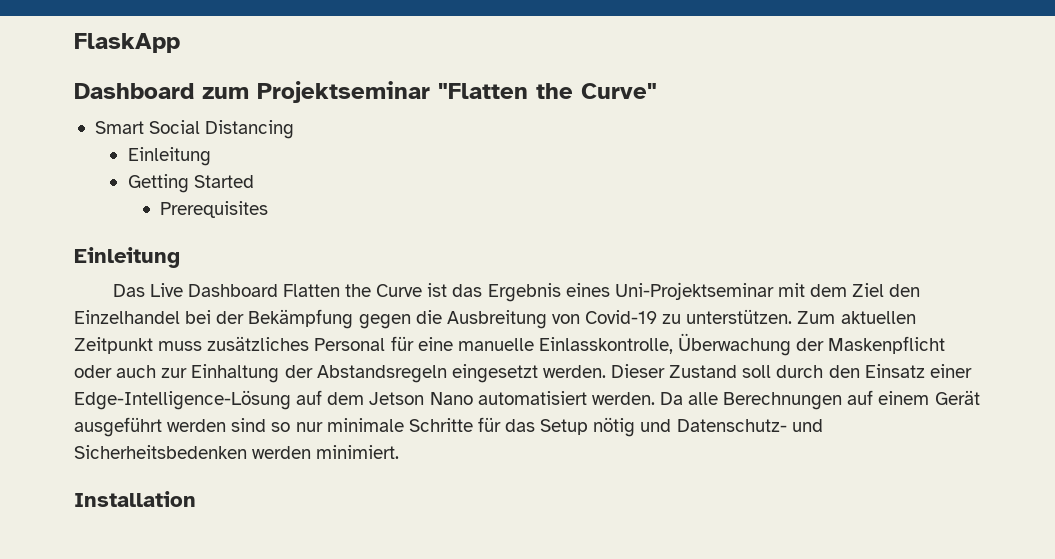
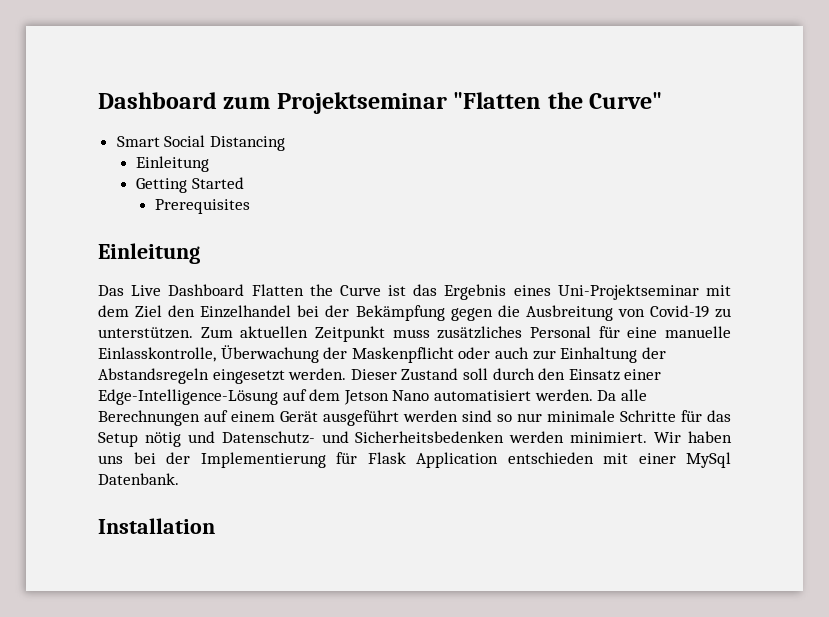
- FlaskApp
+ Wir haben uns bei der Implementierung für Flask Application entschieden mit einer MySql Datenbank.

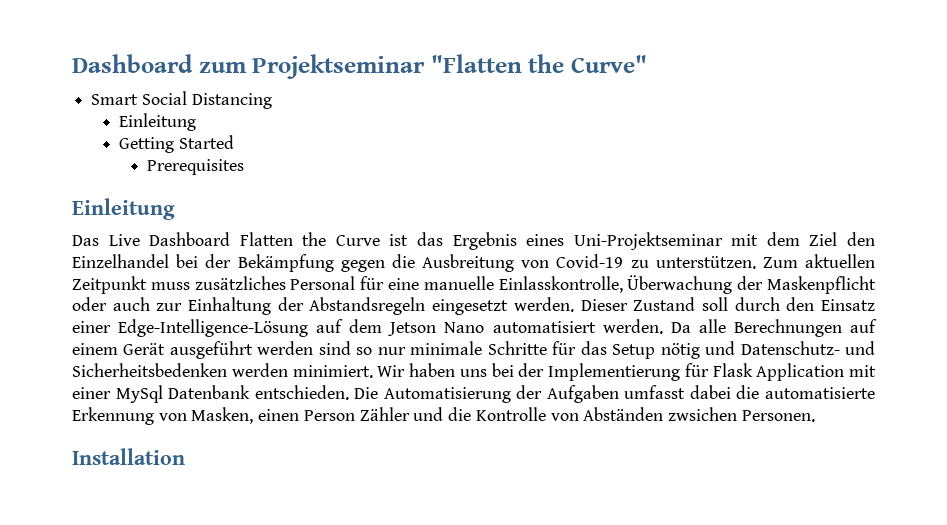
- Wir haben uns bei der Implementierung für Flask Application entschieden mit einer MySql Datenbank.
+ Wir haben uns bei der Implementierung für Flask Application mit einer MySql Datenbank entschieden. Die Automatisierung der Aufgaben umfasst dabei die automatisierte Erkennung von Masken, einen Person Zähler und die Kontrolle von Abständen zwsichen Personen.

